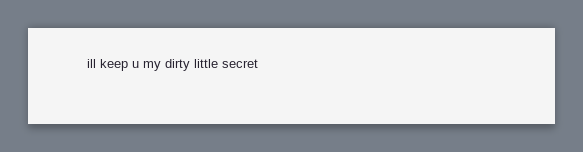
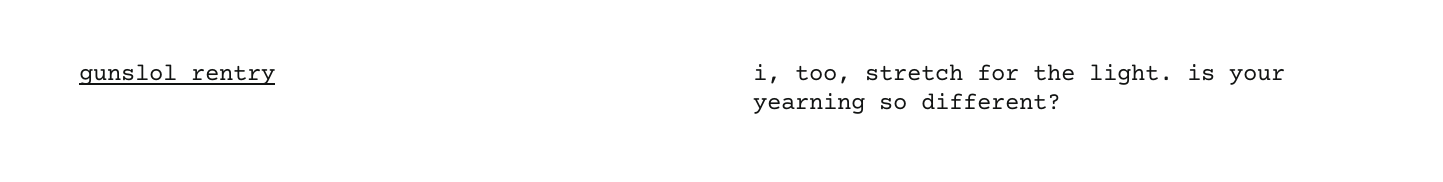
- ill keep u my dirty little secret
+ gunslol rentry
+ i, too, stretch for the light. is your yearning so different?

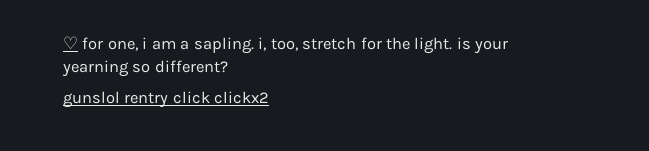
- gunslol rentry
- i, too, stretch for the light. is your yearning so different?
+ ♡ for one, i am a sapling. i, too, stretch for the light. is your yearning so different?
+ gunslol rentry click clickx2

